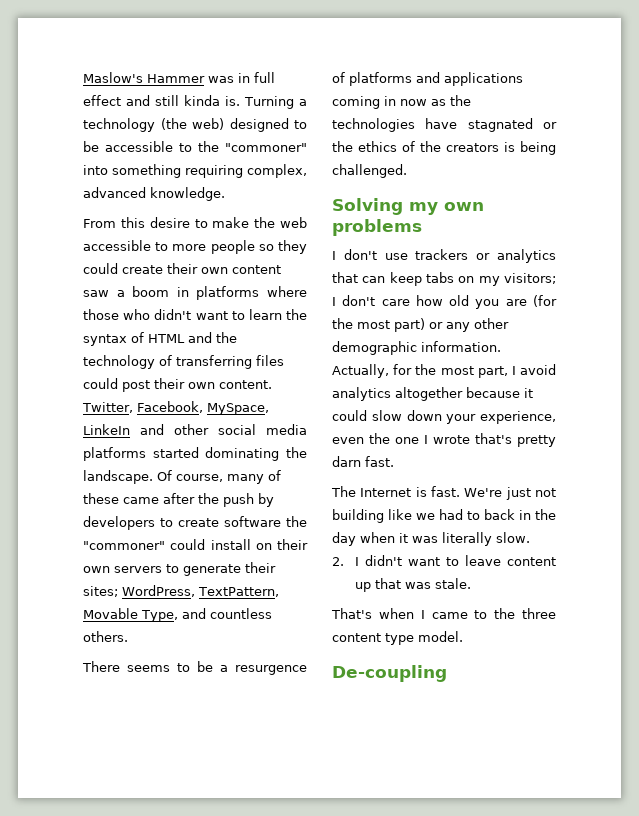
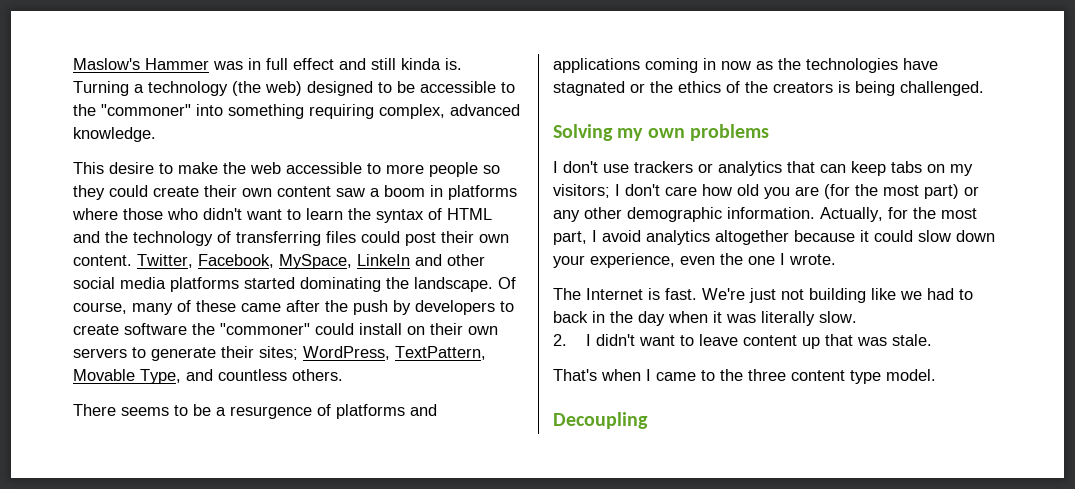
- From this desire to make the web accessible to more people so they could create their own content saw a boom in platforms where those who didn't want to learn the syntax of HTML and the technology of transferring files could post their own content.
+ This desire to make the web accessible to more people so they could create their own content saw a boom in platforms where those who didn't want to learn the syntax of HTML and the technology of transferring files could post their own content.
- Actually, for the most part, I avoid analytics altogether because it could slow down your experience, even the one I wrote that's pretty darn fast.
+ Actually, for the most part, I avoid analytics altogether because it could slow down your experience, even the one I wrote.
- De-coupling
+ Decoupling

